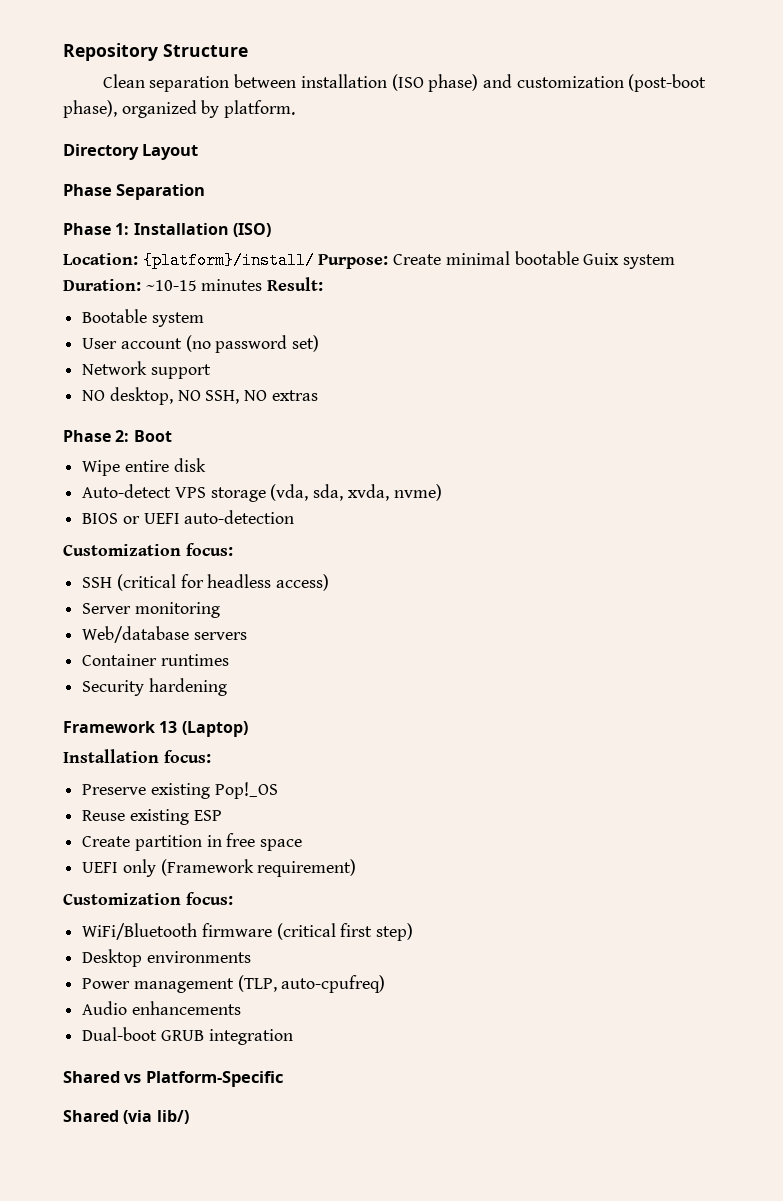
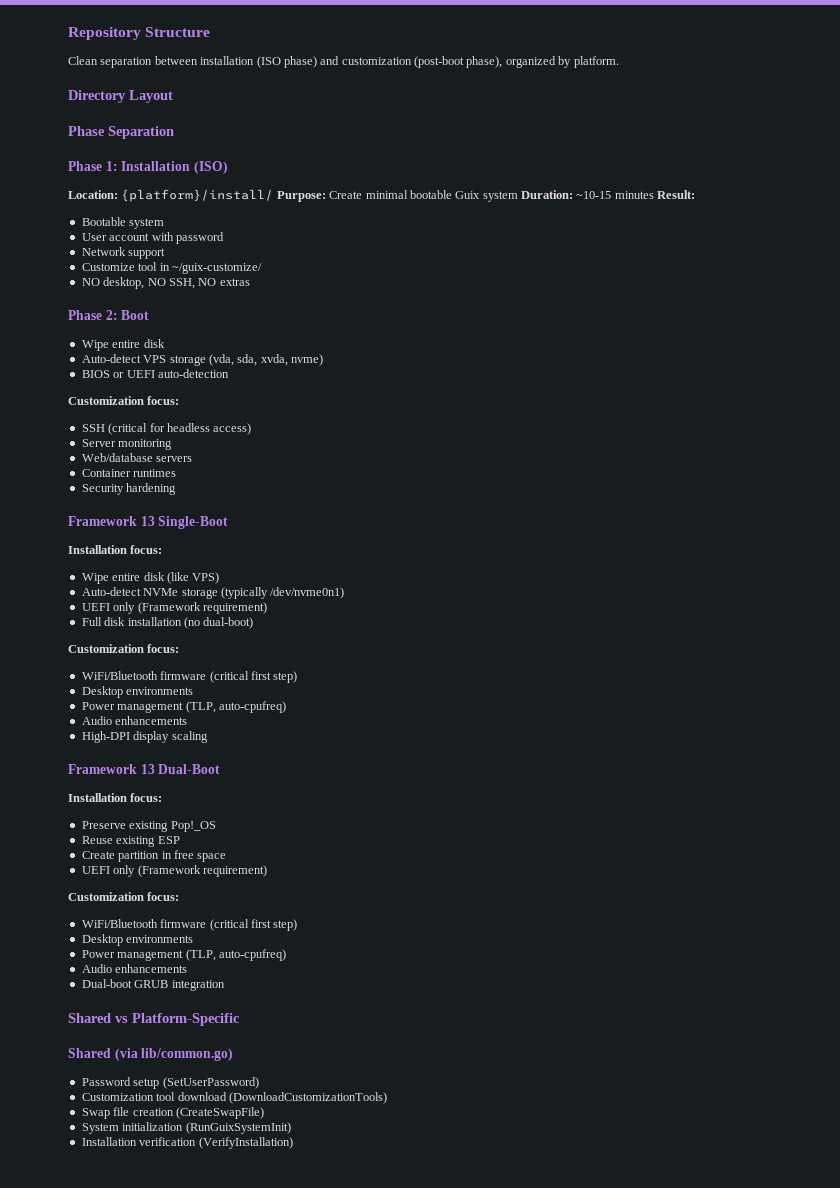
- User account (no password set)
+ User account with password
+ Customize tool in ~/guix-customize/
- Framework 13 (Laptop)
+ Framework 13 Single-Boot
+ Installation focus:
+ Wipe entire disk (like VPS)
+ Auto-detect NVMe storage (typically /dev/nvme0n1)
+ UEFI only (Framework requirement)
+ Full disk installation (no dual-boot)
+ Customization focus:
+ WiFi/Bluetooth firmware (critical first step)
+ Desktop environments
+ Power management (TLP, auto-cpufreq)
+ Audio enhancements
+ High-DPI display scaling
+ Framework 13 Dual-Boot
- Shared (via lib/)
+ Shared (via lib/common.go)
+ Password setup (SetUserPassword)
+ Customization tool download (DownloadCustomizationTools)
+ Swap file creation (CreateSwapFile)
+ System initialization (RunGuixSystemInit)
+ Installation verification (VerifyInstallation)

